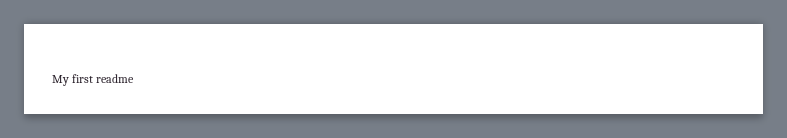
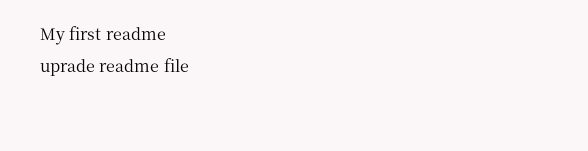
+ uprade readme file

